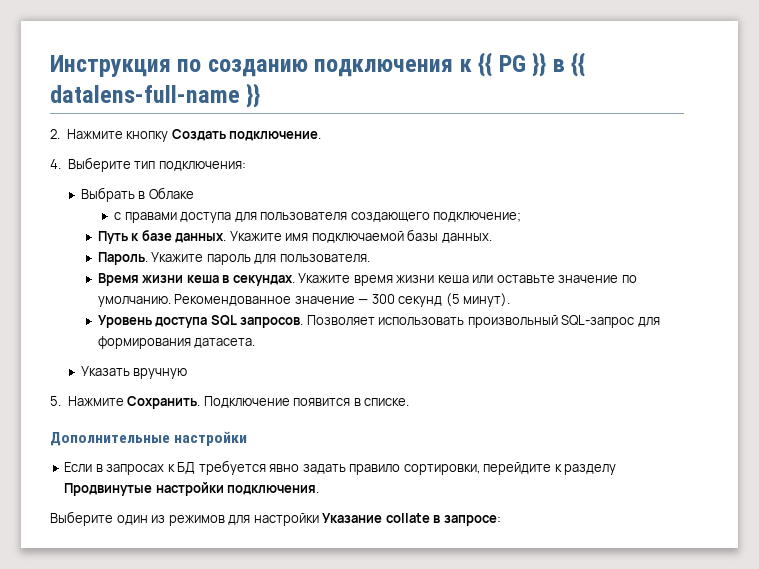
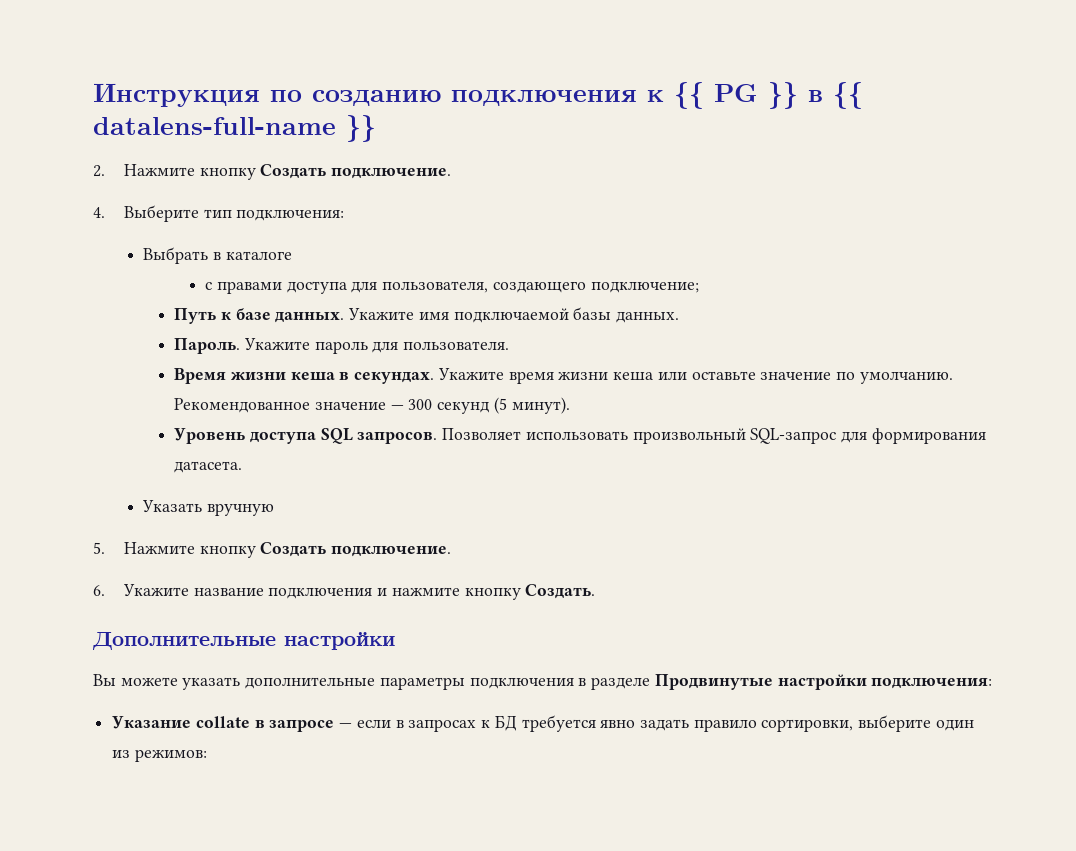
- Выбрать в Облаке
+ Выбрать в каталоге
- с правами доступа для пользователя создающего подключение;
+ с правами доступа для пользователя, создающего подключение;
- 5. Нажмите Сохранить. Подключение появится в списке.
+ 5. Нажмите кнопку Создать подключение.
+ 6. Укажите название подключения и нажмите кнопку Создать.
  Дополнительные настройки
- Если в запросах к БД требуется явно задать правило сортировки, перейдите к разделу Продвинутые настройки подключения.
- Выберите один из режимов для настройки Указание collate в запросе:
+ Вы можете указать дополнительные параметры подключения в разделе Продвинутые настройки подключения:
+ Указание collate в запросе — если в запросах к БД требуется явно задать правило сортировки, выберите один из режимов:

